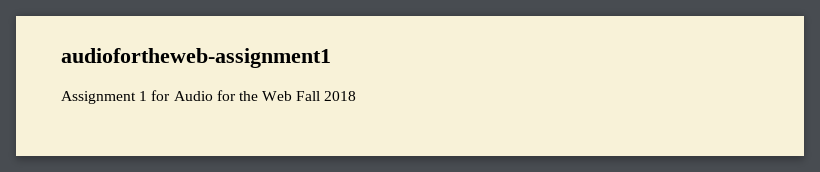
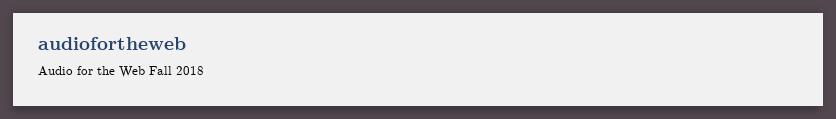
- audiofortheweb-assignment1
- Assignment 1 for Audio for the Web Fall 2018
+ audiofortheweb
+ Audio for the Web Fall 2018

